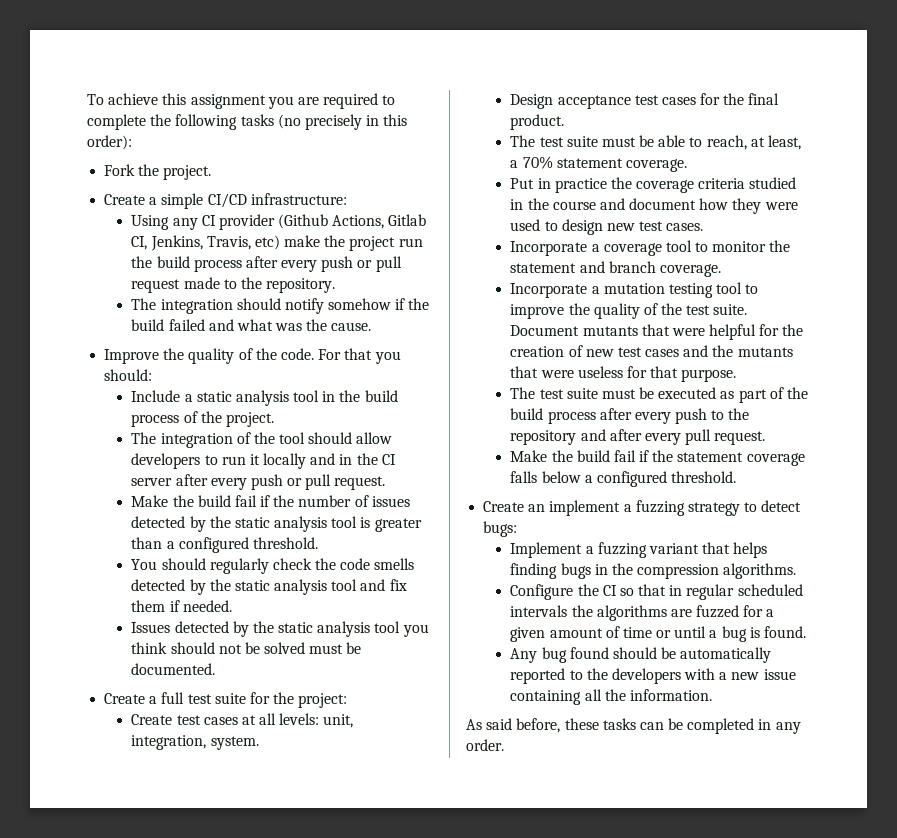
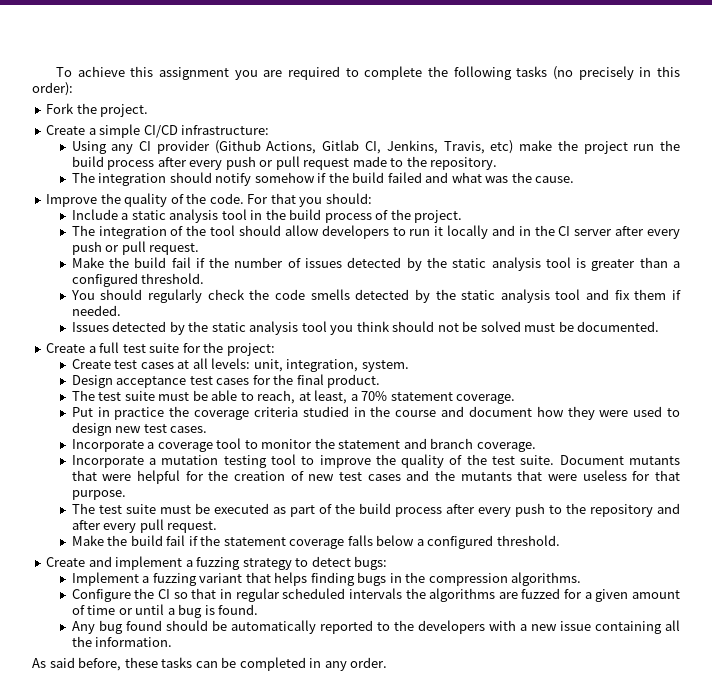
- Create an implement a fuzzing strategy to detect bugs:
+ Create and implement a fuzzing strategy to detect bugs:

